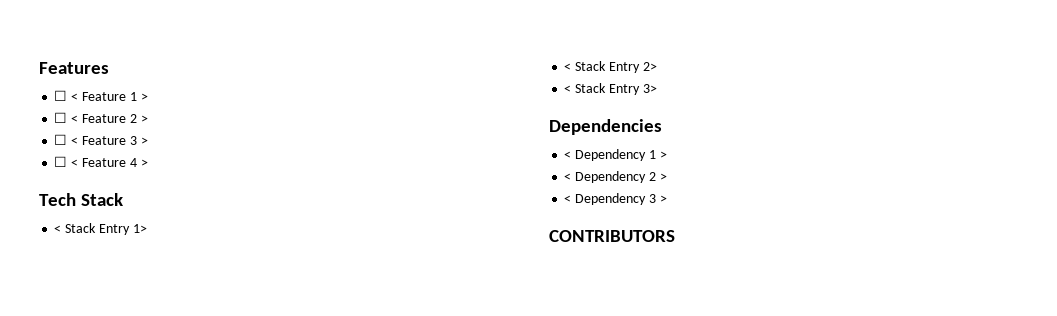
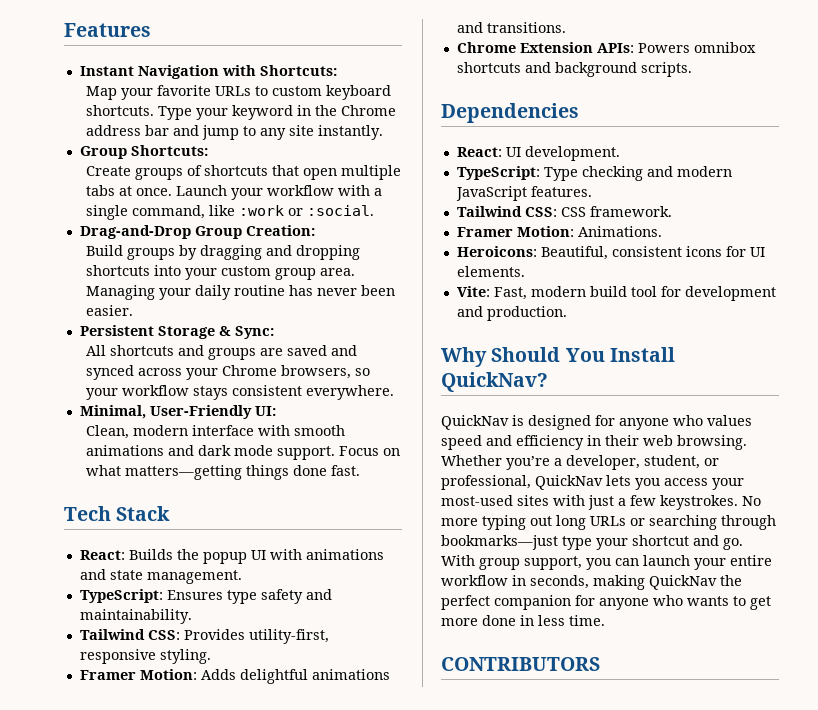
- ☐ < Feature 1 >
- ☐ < Feature 2 >
- ☐ < Feature 3 >
- ☐ < Feature 4 >
+ Instant Navigation with Shortcuts:
+ Map your favorite URLs to custom keyboard shortcuts. Type your keyword in the Chrome address bar and jump to any site instantly.
+ Group Shortcuts:
+ Create groups of shortcuts that open multiple tabs at once. Launch your workflow with a single command, like :work or :social.
+ Drag-and-Drop Group Creation:
+ Build groups by dragging and dropping shortcuts into your custom group area. Managing your daily routine has never been easier.
+ Persistent Storage & Sync:
+ All shortcuts and groups are saved and synced across your Chrome browsers, so your workflow stays consistent everywhere.
+ Minimal, User-Friendly UI:
+ Clean, modern interface with smooth animations and dark mode support. Focus on what matters—getting things done fast.
  Tech Stack
- < Stack Entry 1>
- < Stack Entry 2>
- < Stack Entry 3>
+ React: Builds the popup UI with animations and state management.
+ TypeScript: Ensures type safety and maintainability.
+ Tailwind CSS: Provides utility-first, responsive styling.
+ Framer Motion: Adds delightful animations and transitions.
+ Chrome Extension APIs: Powers omnibox shortcuts and background scripts.
  Dependencies
- < Dependency 1 >
- < Dependency 2 >
- < Dependency 3 >
+ React: UI development.
+ TypeScript: Type checking and modern JavaScript features.
+ Tailwind CSS: CSS framework.
+ Framer Motion: Animations.
+ Heroicons: Beautiful, consistent icons for UI elements.
+ Vite: Fast, modern build tool for development and production.
+ Why Should You Install QuickNav?
+ QuickNav is designed for anyone who values speed and efficiency in their web browsing. Whether you’re a developer, student, or professional, QuickNav lets you access your most-used sites with just a few keystrokes. No more typing out long URLs or searching through bookmarks—just type your shortcut and go. With group support, you can launch your entire workflow in seconds, making QuickNav the perfect companion for anyone who wants to get more done in less time.

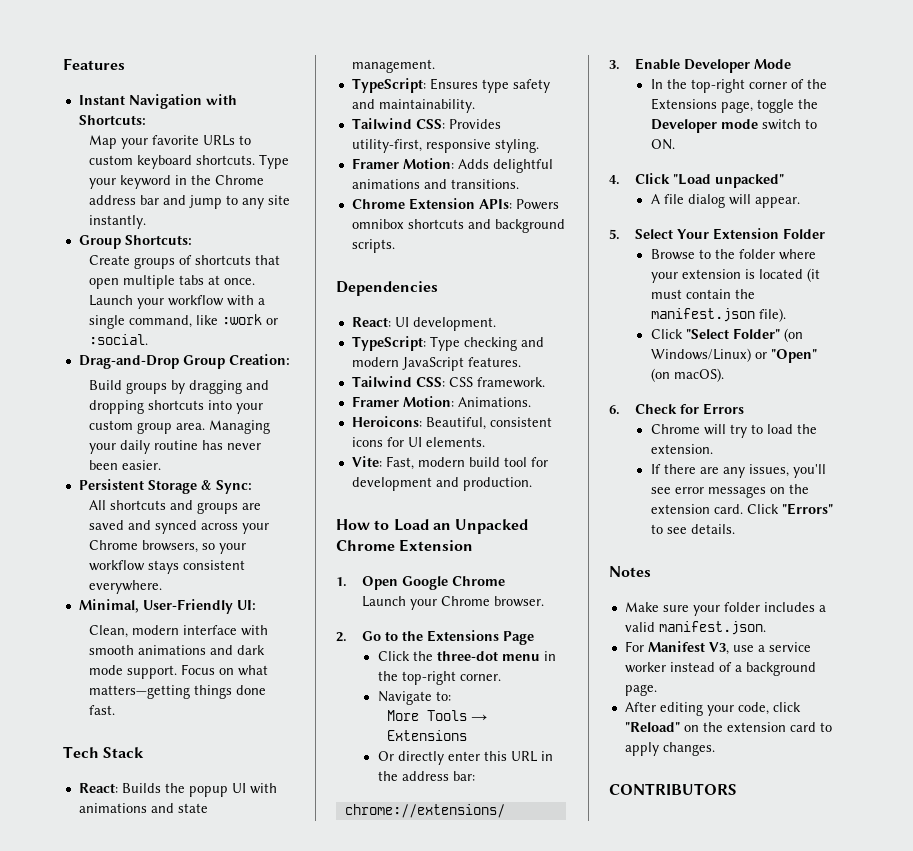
- Why Should You Install QuickNav?
- QuickNav is designed for anyone who values speed and efficiency in their web browsing. Whether you’re a developer, student, or professional, QuickNav lets you access your most-used sites with just a few keystrokes. No more typing out long URLs or searching through bookmarks—just type your shortcut and go. With group support, you can launch your entire workflow in seconds, making QuickNav the perfect companion for anyone who wants to get more done in less time.
+ How to Load an Unpacked Chrome Extension
+ 1. Open Google Chrome
+ Launch your Chrome browser.
+ 2. Go to the Extensions Page
+ Click the three-dot menu in the top-right corner.
+ Navigate to:
+ More Tools → Extensions
+ Or directly enter this URL in the address bar:
+ chrome://extensions/
+ 3. Enable Developer Mode
+ In the top-right corner of the Extensions page, toggle the Developer mode switch to ON.
+ 4. Click "Load unpacked"
+ A file dialog will appear.
+ 5. Select Your Extension Folder
+ Browse to the folder where your extension is located (it must contain the manifest.json file).
+ Click "Select Folder" (on Windows/Linux) or "Open" (on macOS).
+ 6. Check for Errors
+ Chrome will try to load the extension.
+ If there are any issues, you'll see error messages on the extension card. Click "Errors" to see details.
+ Notes
+ Make sure your folder includes a valid manifest.json.
+ For Manifest V3, use a service worker instead of a background page.
+ After editing your code, click "Reload" on the extension card to apply changes.

